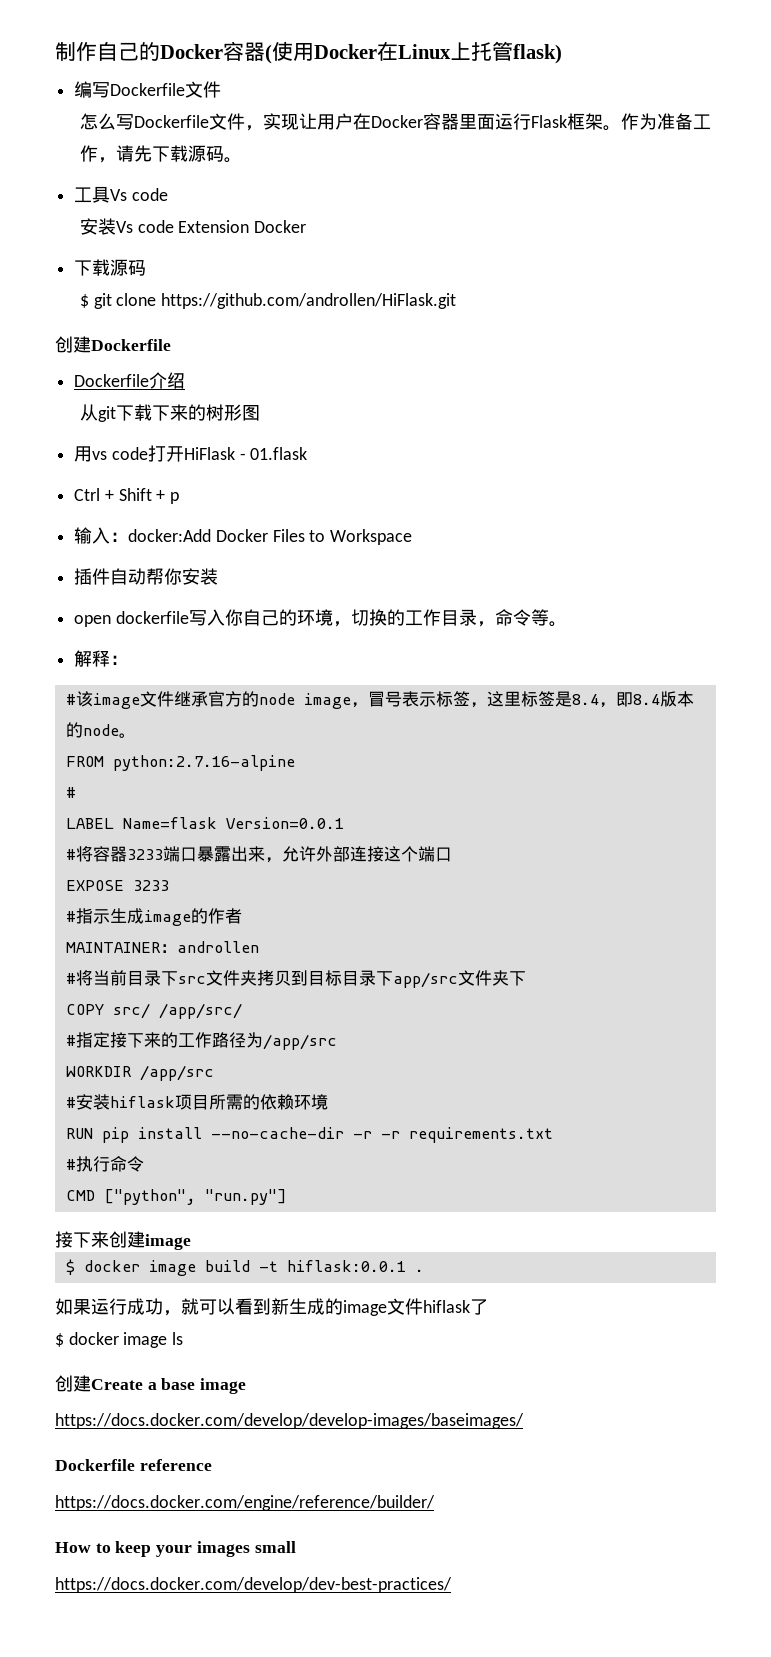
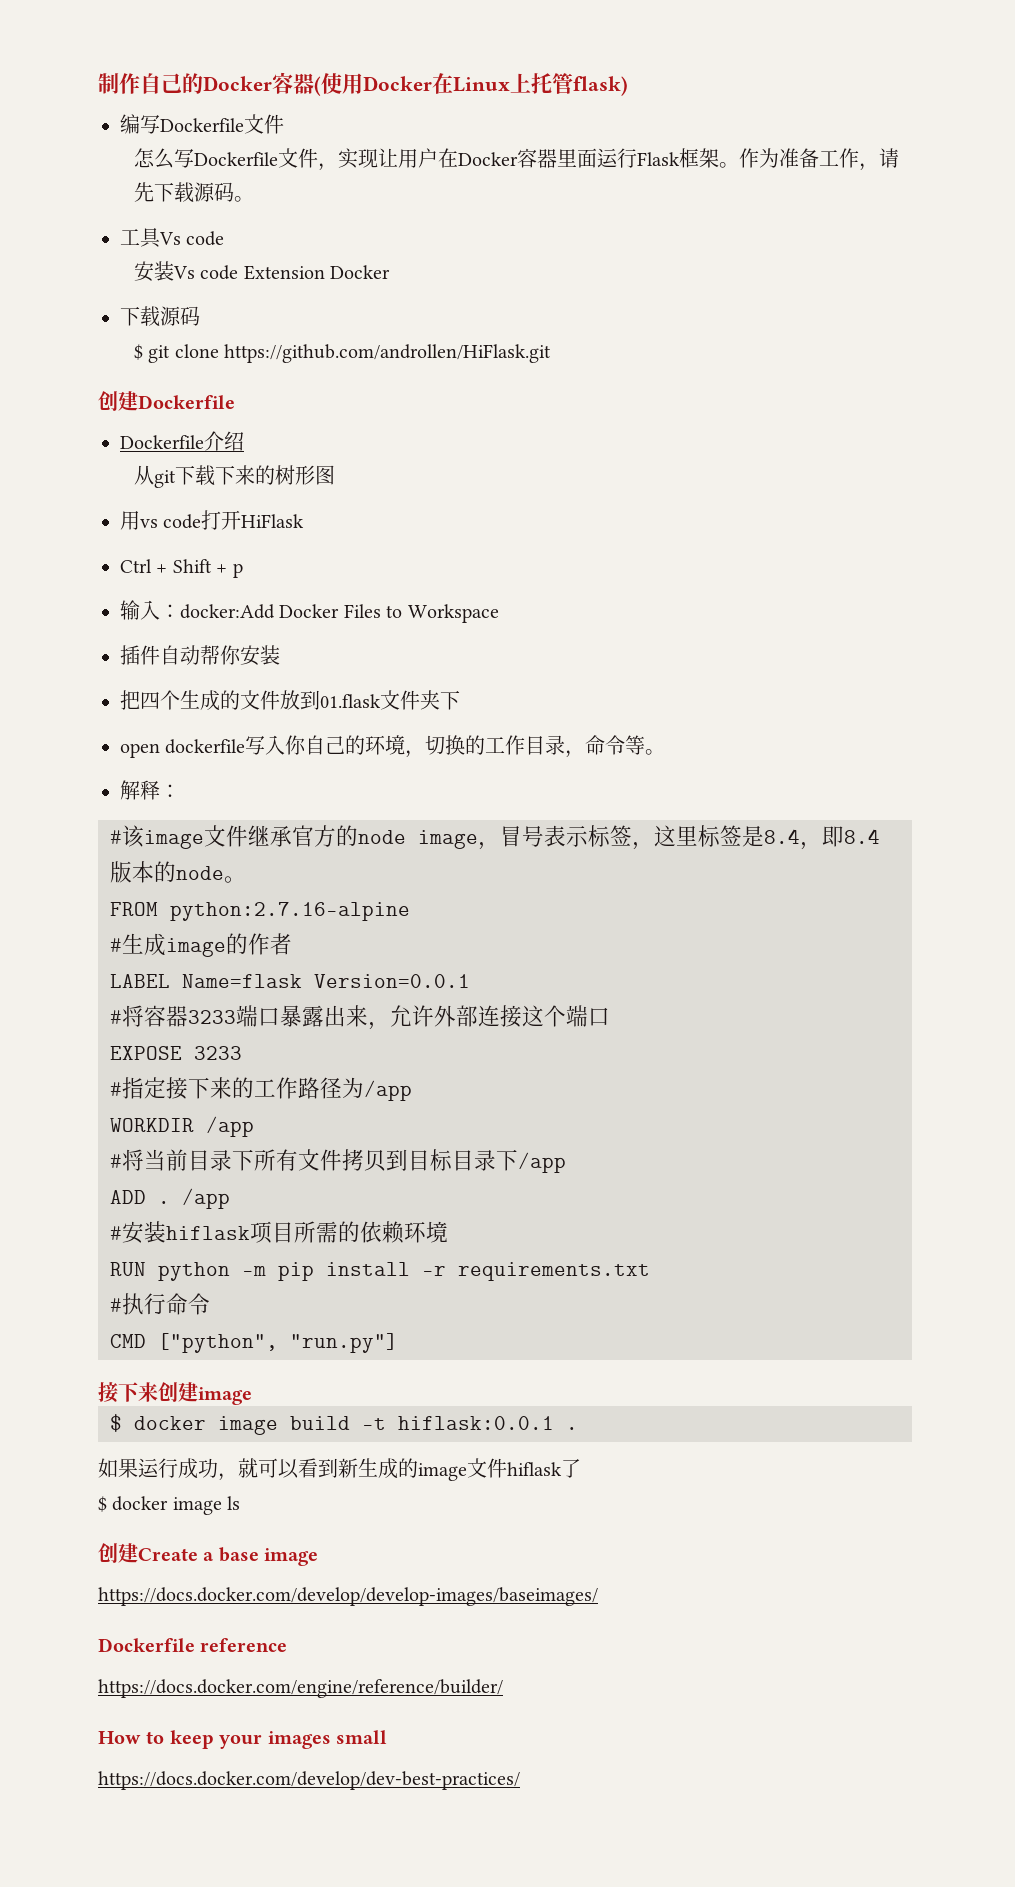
- 用vs code打开HiFlask - 01.flask
+ 用vs code打开HiFlask
+ 把四个生成的文件放到01.flask文件夹下
  FROM python:2.7.16-alpine
- #
+ #生成image的作者
- #指示生成image的作者
- MAINTAINER：androllen
- #将当前目录下src文件夹拷贝到目标目录下app/src文件夹下
- COPY src/ /app/src/
- #指定接下来的工作路径为/app/src
+ #指定接下来的工作路径为/app
- WORKDIR /app/src
+ WORKDIR /app
+ #将当前目录下所有文件拷贝到目标目录下/app
+ ADD . /app
- RUN pip install --no-cache-dir -r -r requirements.txt
+ RUN python -m pip install -r requirements.txt

